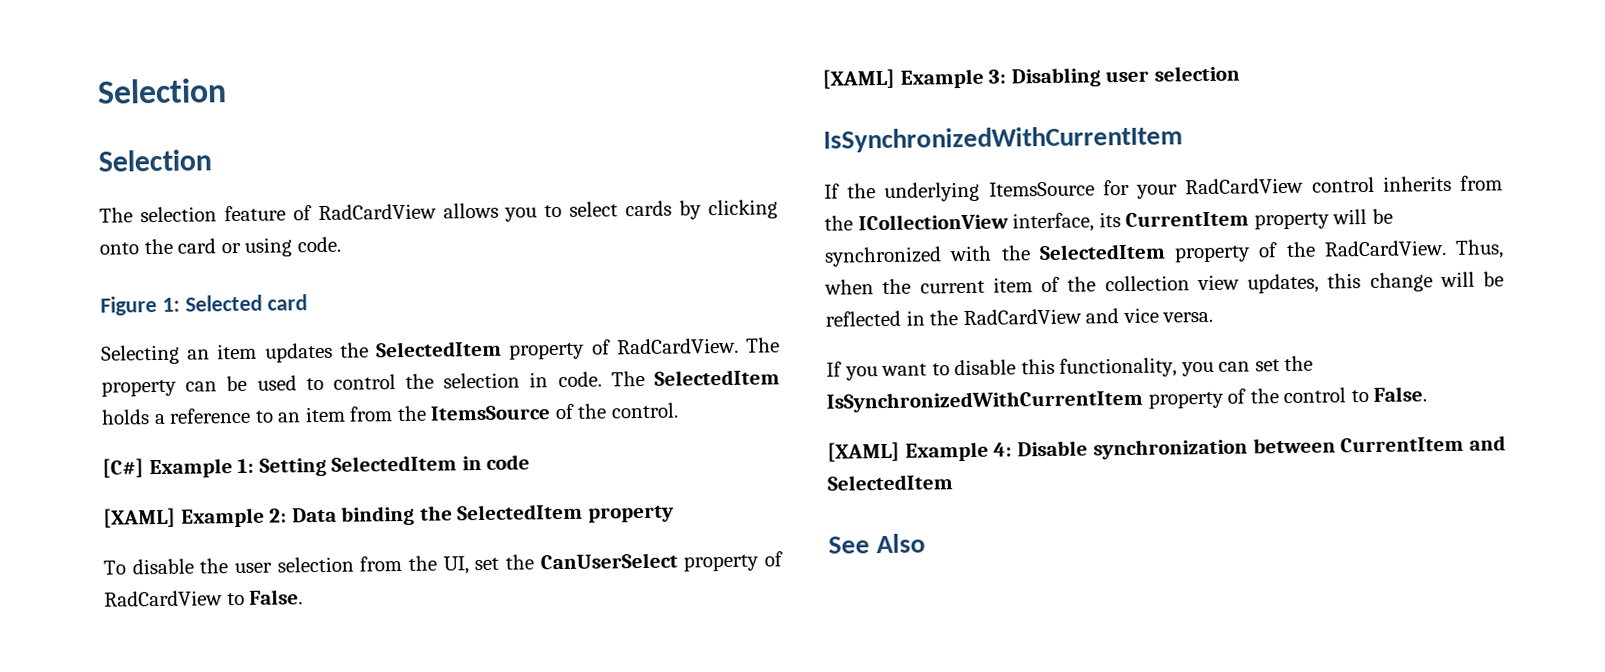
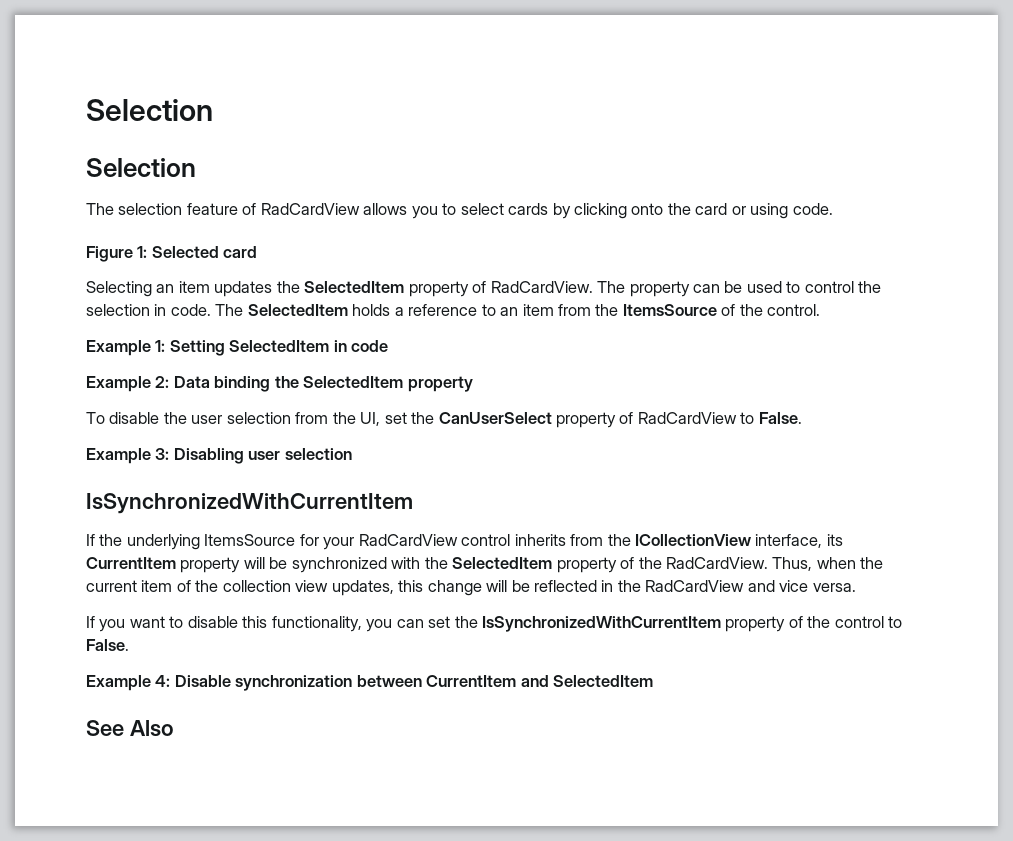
- [C#] Example 1: Setting SelectedItem in code
+ Example 1: Setting SelectedItem in code
- [XAML] Example 2: Data binding the SelectedItem property
+ Example 2: Data binding the SelectedItem property
- [XAML] Example 3: Disabling user selection
+ Example 3: Disabling user selection
- [XAML] Example 4: Disable synchronization between CurrentItem and SelectedItem
+ Example 4: Disable synchronization between CurrentItem and SelectedItem

